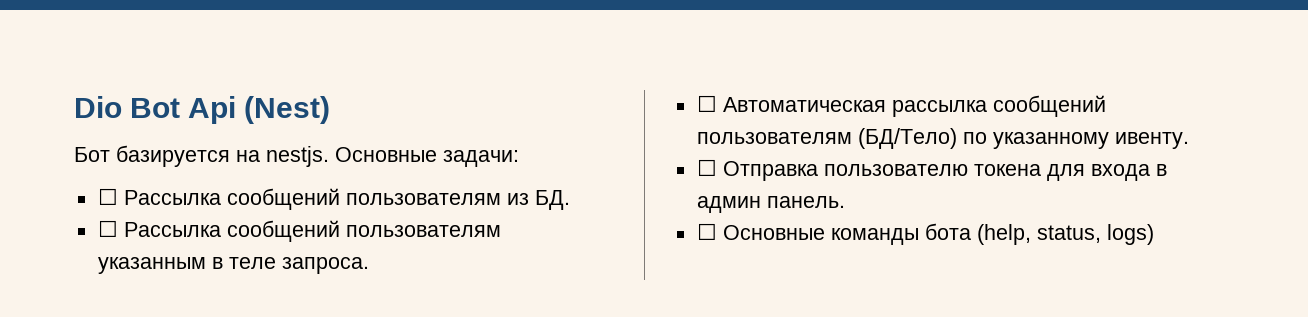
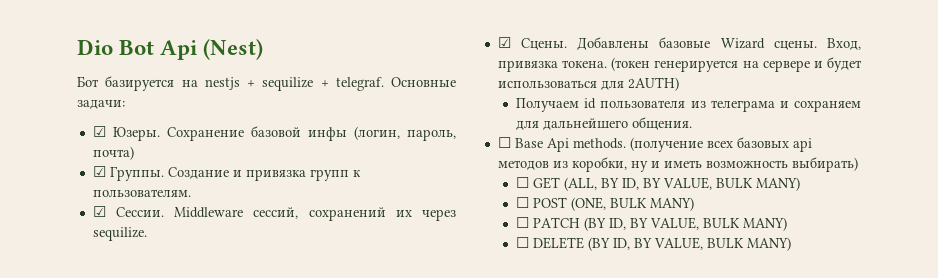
- Бот базируется на nestjs. Основные задачи:
- ☐ Рассылка сообщений пользователям из БД.
- ☐ Рассылка сообщений пользователям указанным в теле запроса.
- ☐ Автоматическая рассылка сообщений пользователям (БД/Тело) по указанному ивенту.
- ☐ Отправка пользователю токена для входа в админ панель.
- ☐ Основные команды бота (help, status, logs)
+ Бот базируется на nestjs + sequilize + telegraf. Основные задачи:
+ ☑ Юзеры. Сохранение базовой инфы (логин, пароль, почта)
+ ☑ Группы. Создание и привязка групп к пользователям.
+ ☑ Сессии. Middleware сессий, сохранений их через sequilize.
+ ☑ Сцены. Добавлены базовые Wizard сцены. Вход, привязка токена. (токен генерируется на сервере и будет использоваться для 2AUTH)
+ Получаем id пользователя из телеграма и сохраняем для дальнейшего общения.
+ ☐ Base Api methods. (получение всех базовых api методов из коробки, ну и иметь возможность выбирать)
+ ☐ GET (ALL, BY ID, BY VALUE, BULK MANY)
+ ☐ POST (ONE, BULK MANY)
+ ☐ PATCH (BY ID, BY VALUE, BULK MANY)
+ ☐ DELETE (BY ID, BY VALUE, BULK MANY)

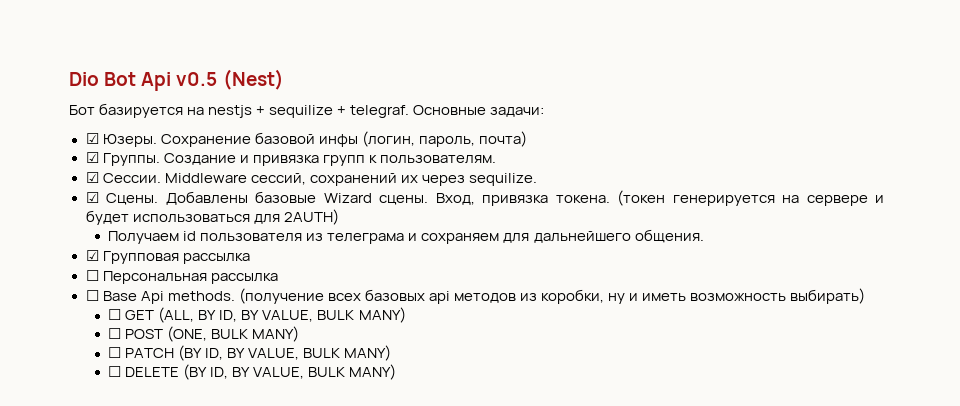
- Dio Bot Api (Nest)
+ Dio Bot Api v0.5 (Nest)
+ ☑ Групповая рассылка
+ ☐ Персональная рассылка

